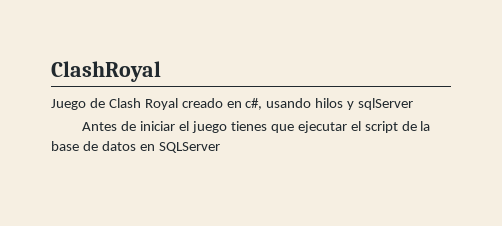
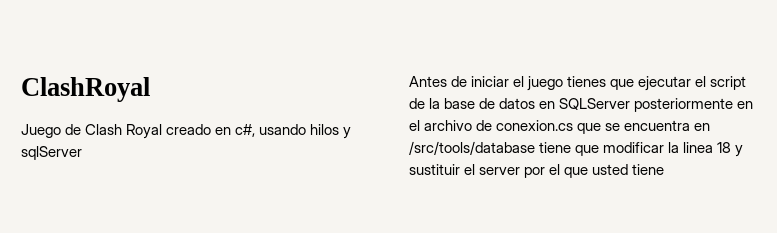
- Antes de iniciar el juego tienes que ejecutar el script de la base de datos en SQLServer
+ Antes de iniciar el juego tienes que ejecutar el script de la base de datos en SQLServer posteriormente en el archivo de conexion.cs que se encuentra en /src/tools/database tiene que modificar la linea 18 y sustituir el server por el que usted tiene

